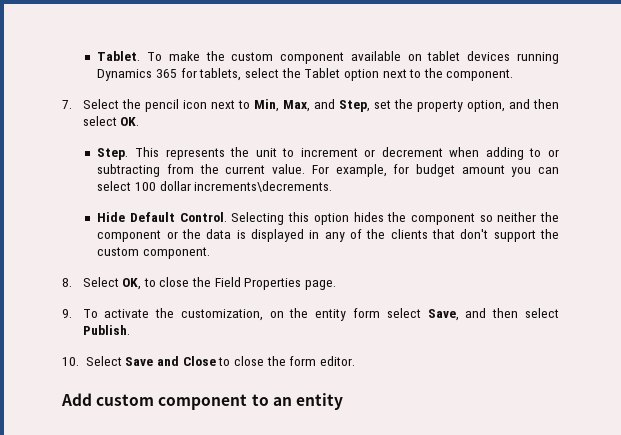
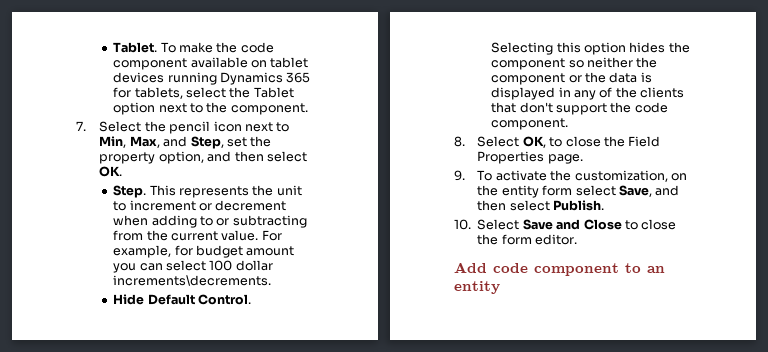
- To make the custom component available on tablet devices running Dynamics 365 for tablets, select the Tablet option next to the component.
+ To make the code component available on tablet devices running Dynamics 365 for tablets, select the Tablet option next to the component.
- Selecting this option hides the component so neither the component or the data is displayed in any of the clients that don't support the custom component.
+ Selecting this option hides the component so neither the component or the data is displayed in any of the clients that don't support the code component.
- Add custom component to an entity
+ Add code component to an entity

